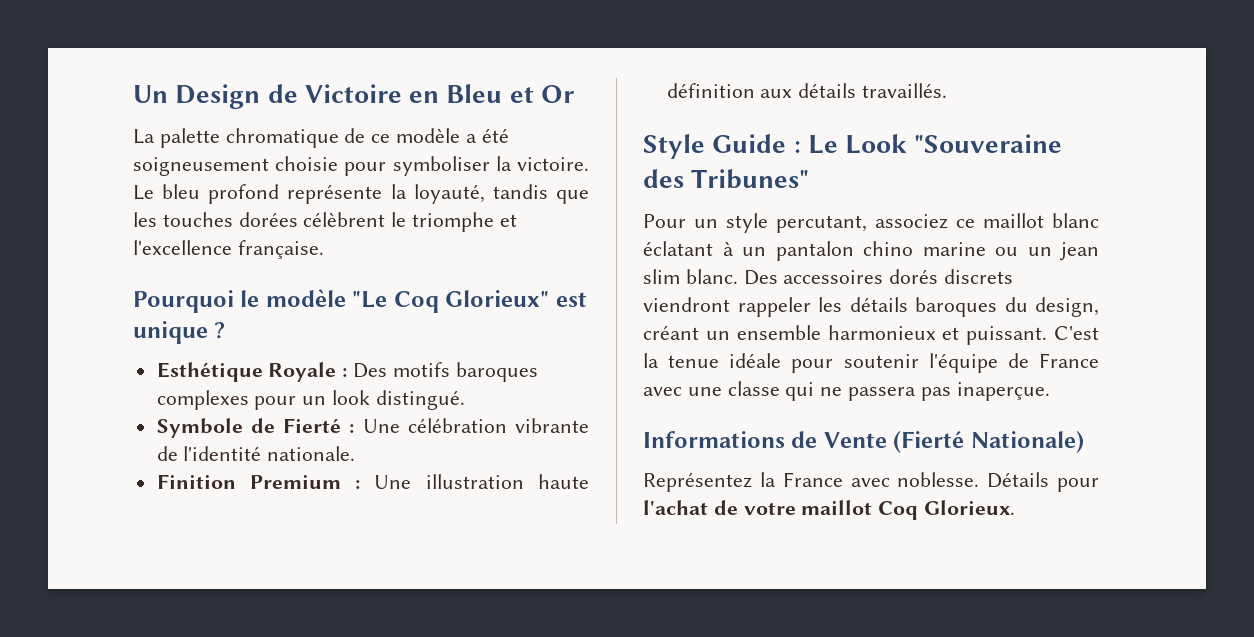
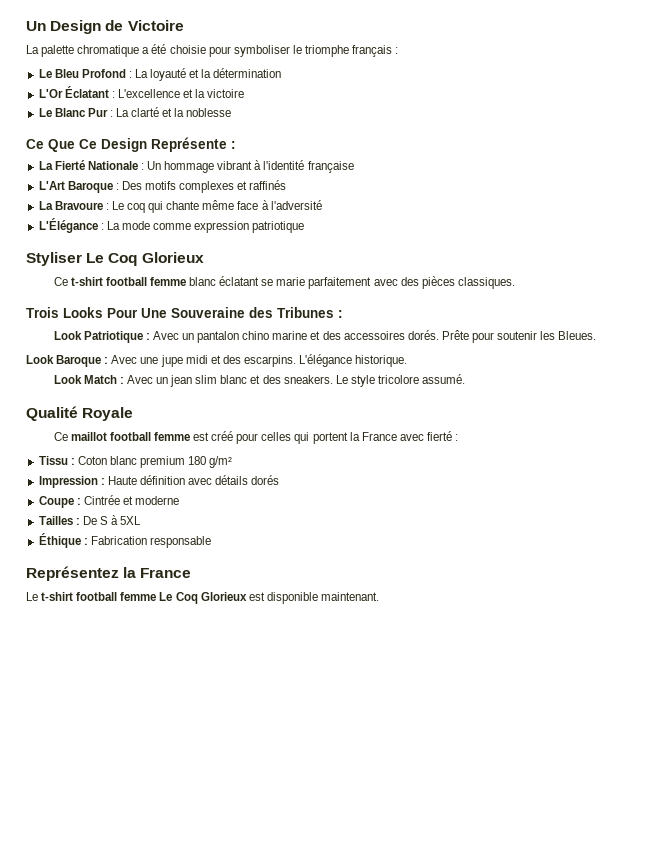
- Un Design de Victoire en Bleu et Or
+ Un Design de Victoire
- La palette chromatique de ce modèle a été soigneusement choisie pour symboliser la victoire. Le bleu profond représente la loyauté, tandis que les touches dorées célèbrent le triomphe et l'excellence française.
- Pourquoi le modèle "Le Coq Glorieux" est unique ?
- Esthétique Royale : Des motifs baroques complexes pour un look distingué.
- Symbole de Fierté : Une célébration vibrante de l'identité nationale.
- Finition Premium : Une illustration haute définition aux détails travaillés.
- Style Guide : Le Look "Souveraine des Tribunes"
- Pour un style percutant, associez ce maillot blanc éclatant à un pantalon chino marine ou un jean slim blanc. Des accessoires dorés discrets viendront rappeler les détails baroques du design, créant un ensemble harmonieux et puissant. C'est la tenue idéale pour soutenir l'équipe de France avec une classe qui ne passera pas inaperçue.
- Informations de Vente (Fierté Nationale)
- Représentez la France avec noblesse. Détails pour l'achat de votre maillot Coq Glorieux.
+ La palette chromatique a été choisie pour symboliser le triomphe français :
+ Le Bleu Profond : La loyauté et la détermination
+ L'Or Éclatant : L'excellence et la victoire
+ Le Blanc Pur : La clarté et la noblesse
+ Ce Que Ce Design Représente :
+ La Fierté Nationale : Un hommage vibrant à l'identité française
+ L'Art Baroque : Des motifs complexes et raffinés
+ La Bravoure : Le coq qui chante même face à l'adversité
+ L'Élégance : La mode comme expression patriotique
+ Styliser Le Coq Glorieux
+ Ce t-shirt football femme blanc éclatant se marie parfaitement avec des pièces classiques.
+ Trois Looks Pour Une Souveraine des Tribunes :
+ Look Patriotique : Avec un pantalon chino marine et des accessoires dorés. Prête pour soutenir les Bleues.
+ Look Baroque : Avec une jupe midi et des escarpins. L'élégance historique.
+ Look Match : Avec un jean slim blanc et des sneakers. Le style tricolore assumé.
+ Qualité Royale
+ Ce maillot football femme est créé pour celles qui portent la France avec fierté :
+ Tissu : Coton blanc premium 180 g/m²
+ Impression : Haute définition avec détails dorés
+ Coupe : Cintrée et moderne
+ Tailles : De S à 5XL
+ Éthique : Fabrication responsable
+ Représentez la France
+ Le t-shirt football femme Le Coq Glorieux est disponible maintenant.

